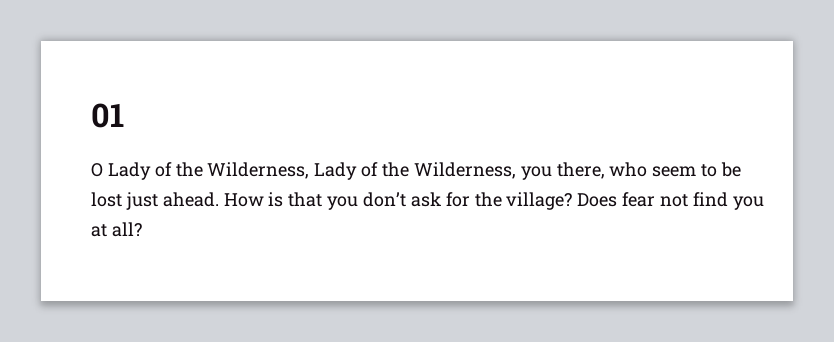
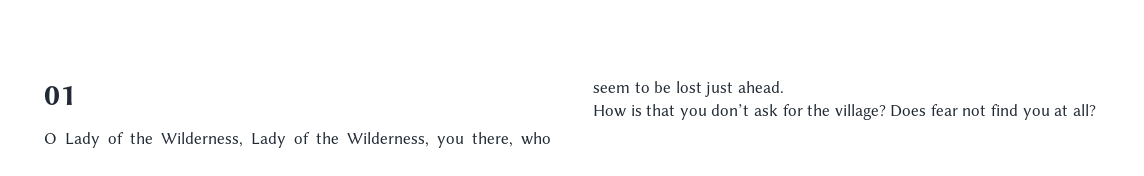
- O Lady of the Wilderness, Lady of the Wilderness, you there, who seem to be lost just ahead. How is that you don’t ask for the village?
+ O Lady of the Wilderness, Lady of the Wilderness, you there, who seem to be lost just ahead.
+ How is that you don’t ask for the village?

